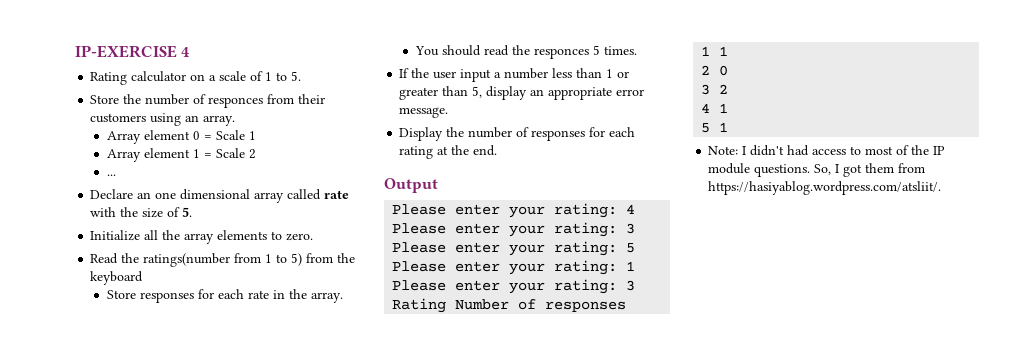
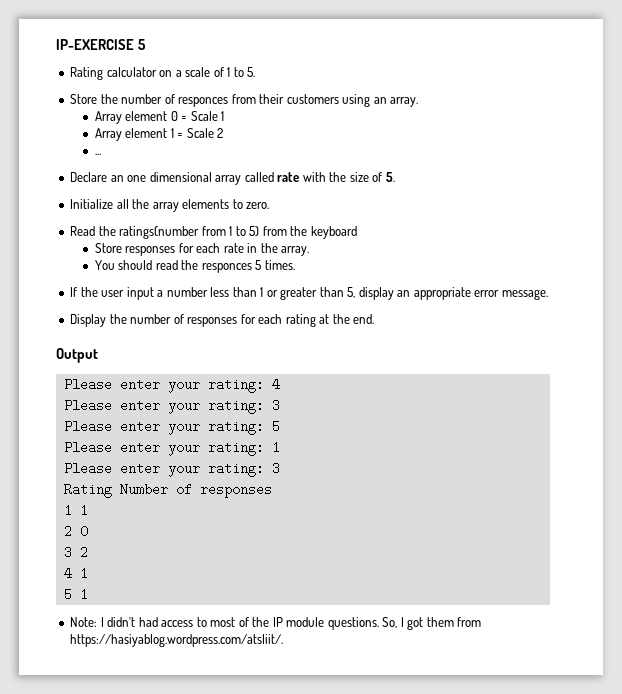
- IP-EXERCISE 4
+ IP-EXERCISE 5

